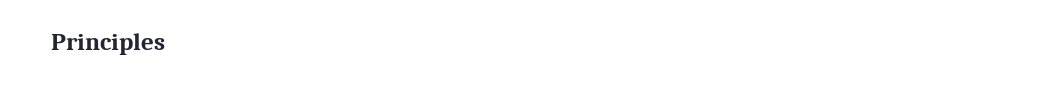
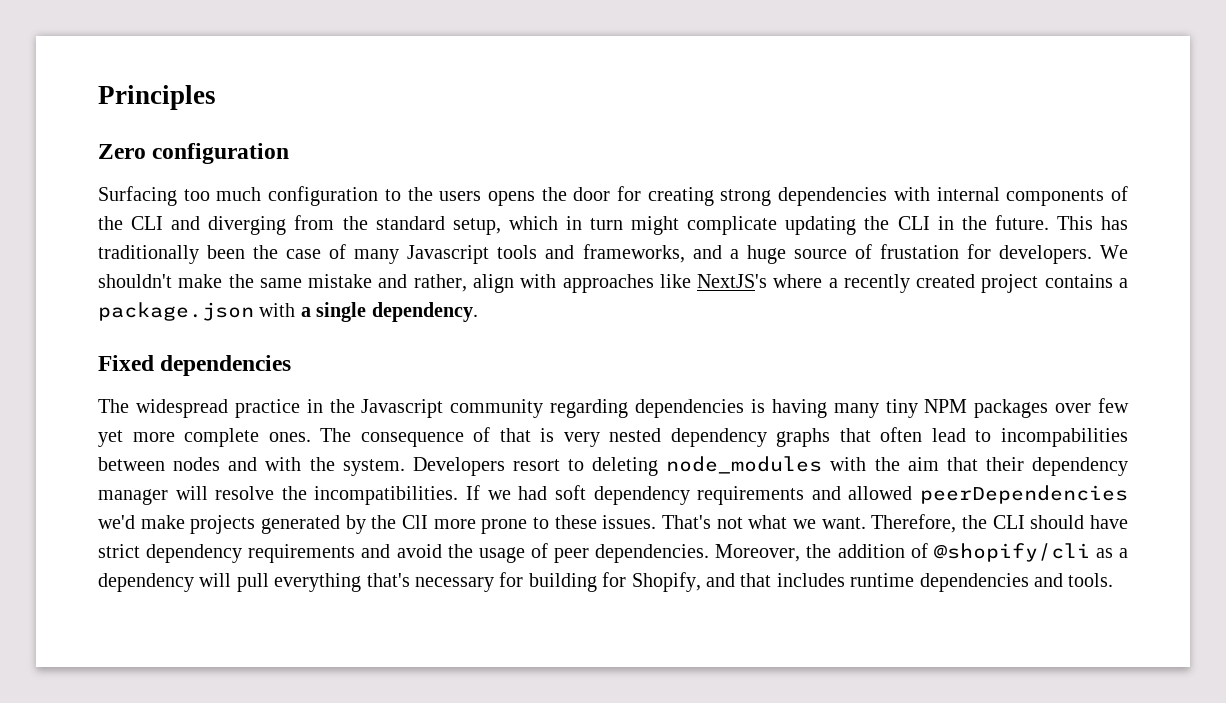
+ Zero configuration
+ Surfacing too much configuration to the users opens the door for creating strong dependencies with internal components of the CLI and diverging from the standard setup, which in turn might complicate updating the CLI in the future. This has traditionally been the case of many Javascript tools and frameworks, and a huge source of frustation for developers. We shouldn't make the same mistake and rather, align with approaches like NextJS's where a recently created project contains a package.json with a single dependency.
+ Fixed dependencies
+ The widespread practice in the Javascript community regarding dependencies is having many tiny NPM packages over few yet more complete ones. The consequence of that is very nested dependency graphs that often lead to incompabilities between nodes and with the system. Developers resort to deleting node_modules with the aim that their dependency manager will resolve the incompatibilities. If we had soft dependency requirements and allowed peerDependencies we'd make projects generated by the ClI more prone to these issues. That's not what we want. Therefore, the CLI should have strict dependency requirements and avoid the usage of peer dependencies. Moreover, the addition of @shopify/cli as a dependency will pull everything that's necessary for building for Shopify, and that includes runtime dependencies and tools.

